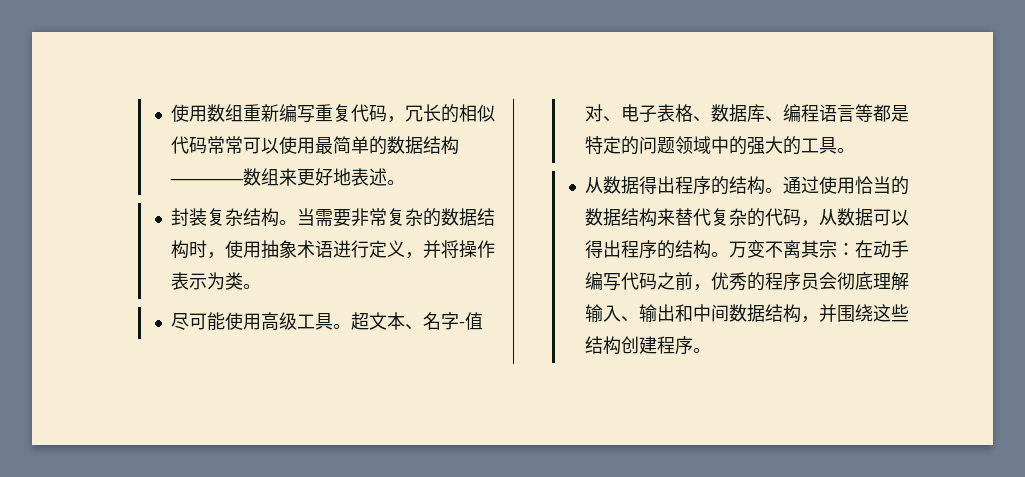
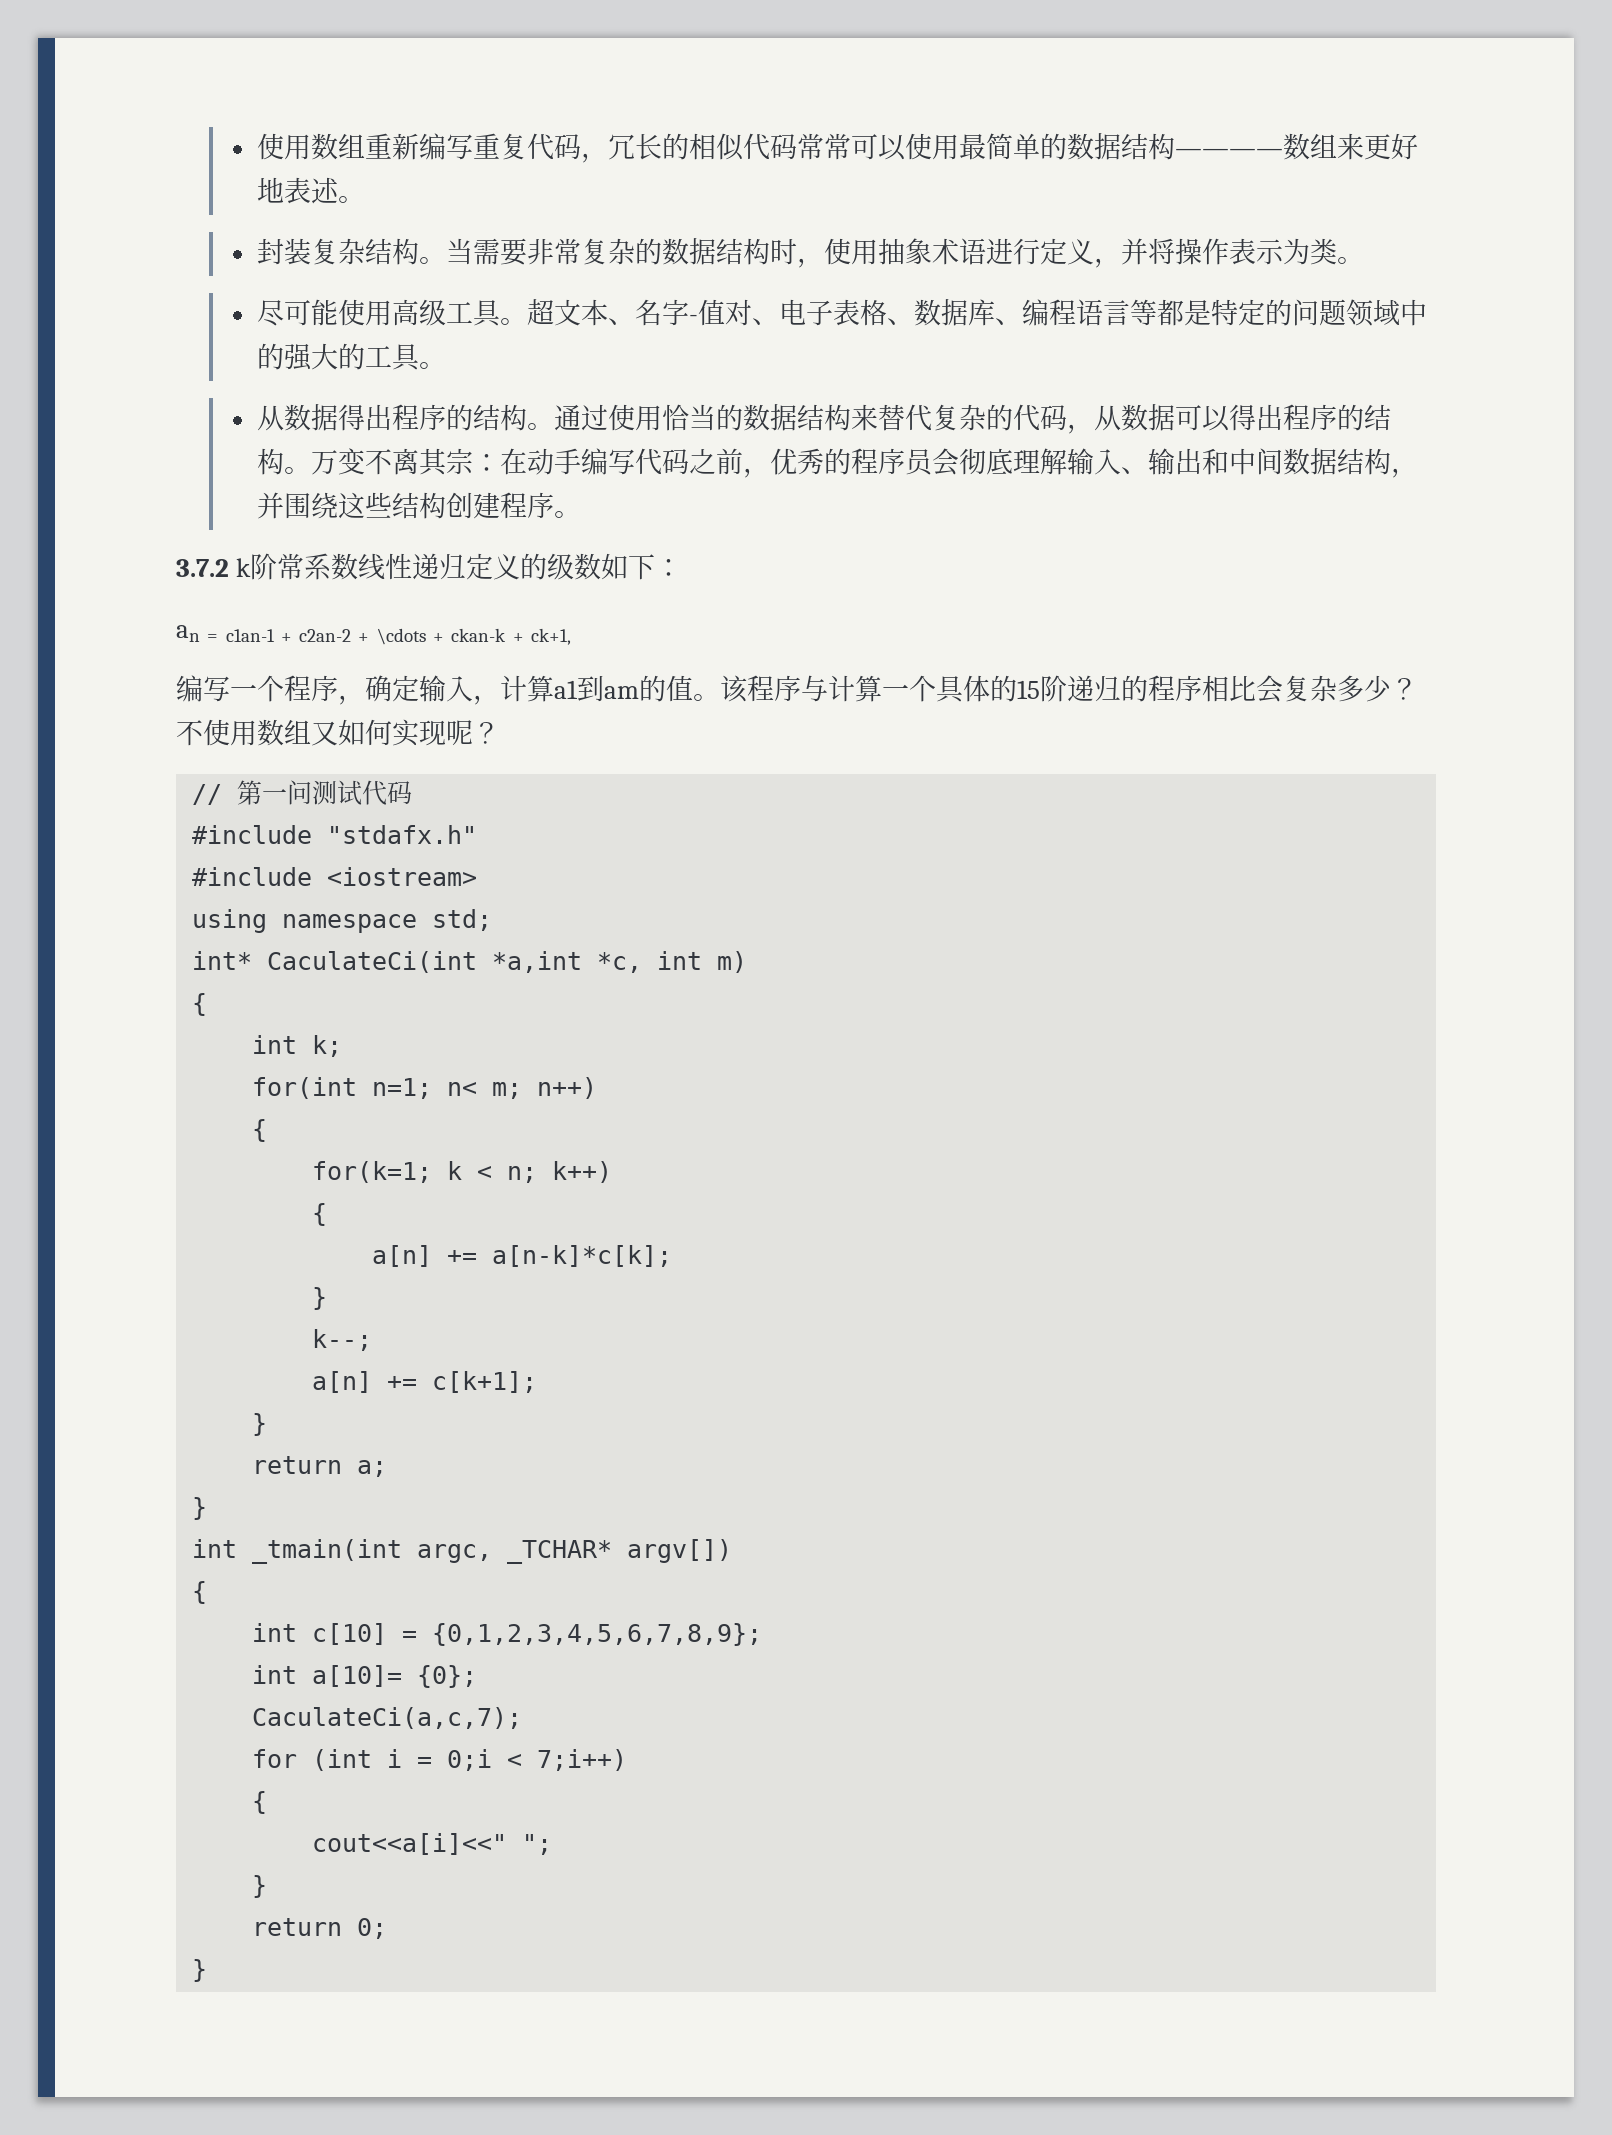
+ 3.7.2 k阶常系数线性递归定义的级数如下：
+ an = c1an-1 + c2an-2 + \cdots + ckan-k + ck+1,
+ 编写一个程序，确定输入，计算a1到am的值。该程序与计算一个具体的15阶递归的程序相比会复杂多少？不使用数组又如何实现呢？
+ // 第一问测试代码
+ #include "stdafx.h"
+ #include <iostream>
+ using namespace std;
+ int* CaculateCi(int *a,int *c, int m)
+ {
+ int k;
+ for(int n=1; n< m; n++)
+ {
+ for(k=1; k < n; k++)
+ {
+ a[n] += a[n-k]*c[k];
+ }
+ k--;
+ a[n] += c[k+1];
+ }
+ return a;
+ }
+ int _tmain(int argc, _TCHAR* argv[])
+ {
+ int c[10] = {0,1,2,3,4,5,6,7,8,9};
+ int a[10]= {0};
+ CaculateCi(a,c,7);
+ for (int i = 0;i < 7;i++)
+ {
+ cout<<a[i]<<" ";
+ }
+ return 0;
+ }

